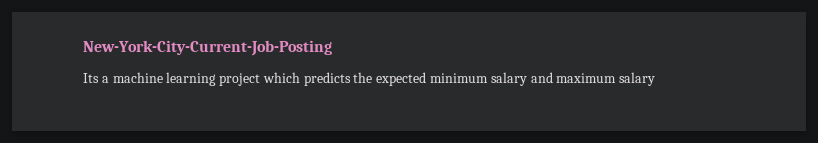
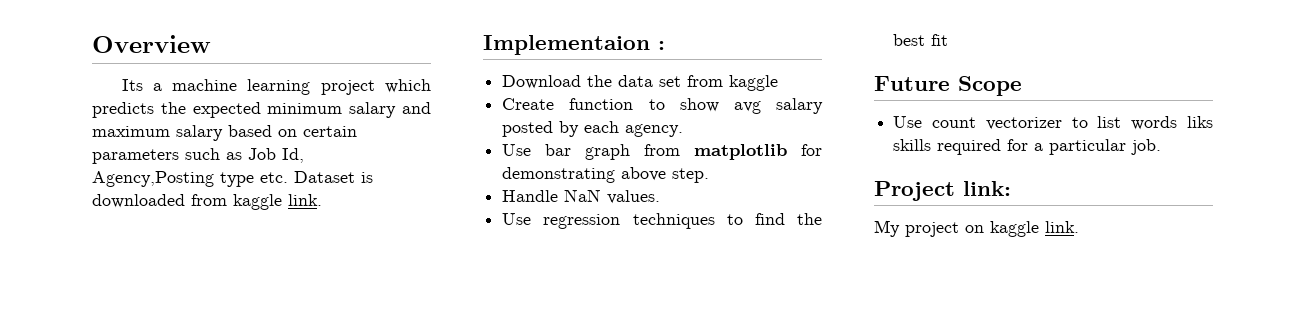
- New-York-City-Current-Job-Posting
+ Overview
- Its a machine learning project which predicts the expected minimum salary and maximum salary
+ Its a machine learning project which predicts the expected minimum salary and maximum salary based on certain parameters such as Job Id, Agency,Posting type etc. Dataset is downloaded from kaggle link.
+ Implementaion :
+ Download the data set from kaggle
+ Create function to show avg salary posted by each agency.
+ Use bar graph from matplotlib for demonstrating above step.
+ Handle NaN values.
+ Use regression techniques to find the best fit
+ Future Scope
+ Use count vectorizer to list words liks skills required for a particular job.
+ Project link:
+ My project on kaggle link.

